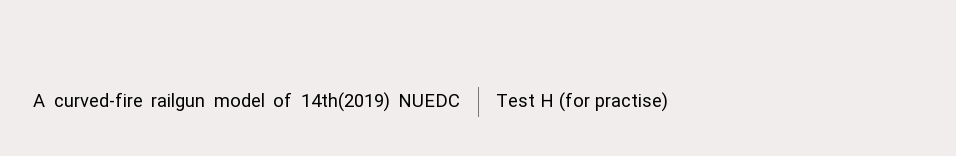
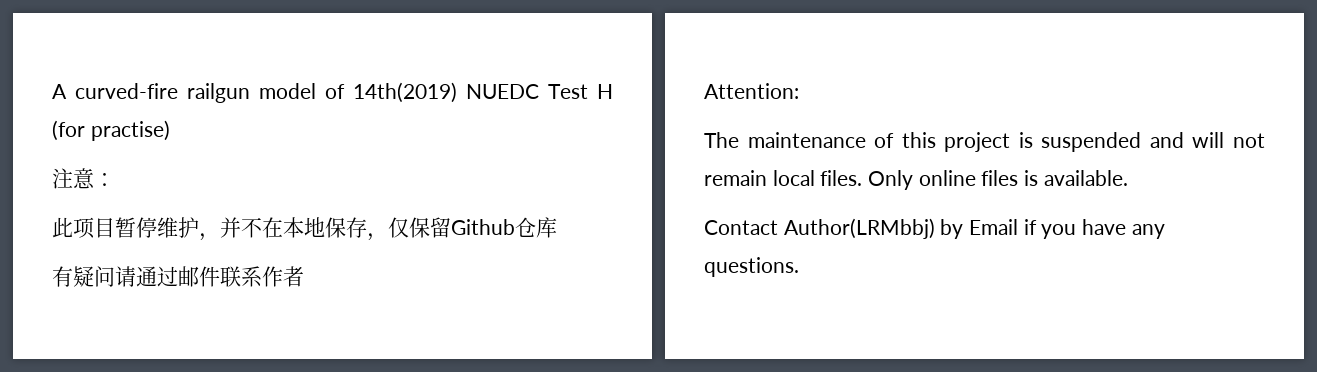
+ 注意：
+ 此项目暂停维护，并不在本地保存，仅保留Github仓库
+ 有疑问请通过邮件联系作者
+ Attention:
+ The maintenance of this project is suspended and will not remain local files. Only online files is available.
+ Contact Author(LRMbbj) by Email if you have any questions.

